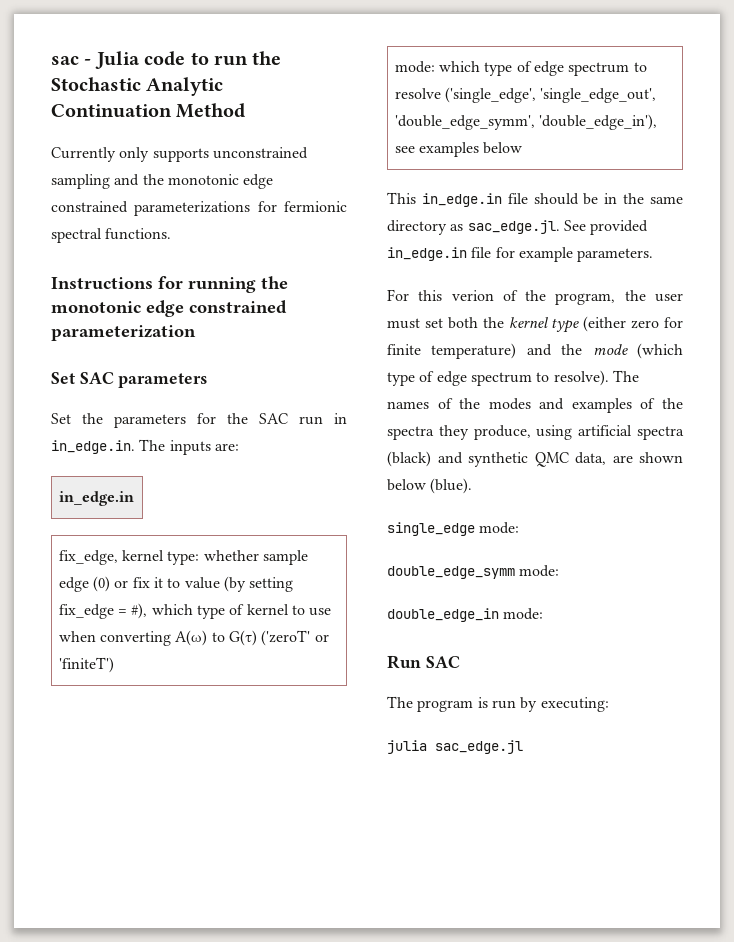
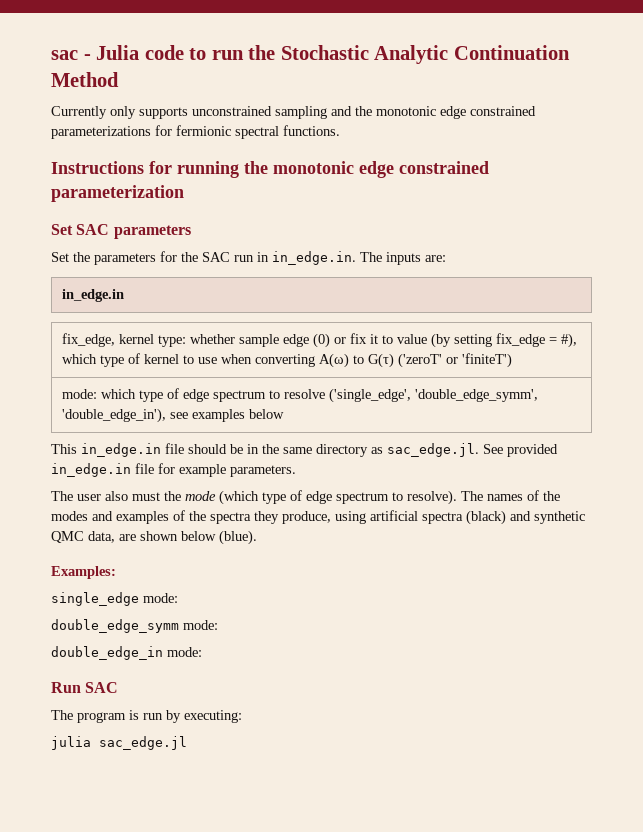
- mode: which type of edge spectrum to resolve ('single_edge', 'single_edge_out', 'double_edge_symm', 'double_edge_in'), see examples below
+ mode: which type of edge spectrum to resolve ('single_edge', 'double_edge_symm', 'double_edge_in'), see examples below
- For this verion of the program, the user must set both the kernel type (either zero for finite temperature) and the mode (which type of edge spectrum to resolve).
+ The user also must the mode (which type of edge spectrum to resolve).
+ Examples:

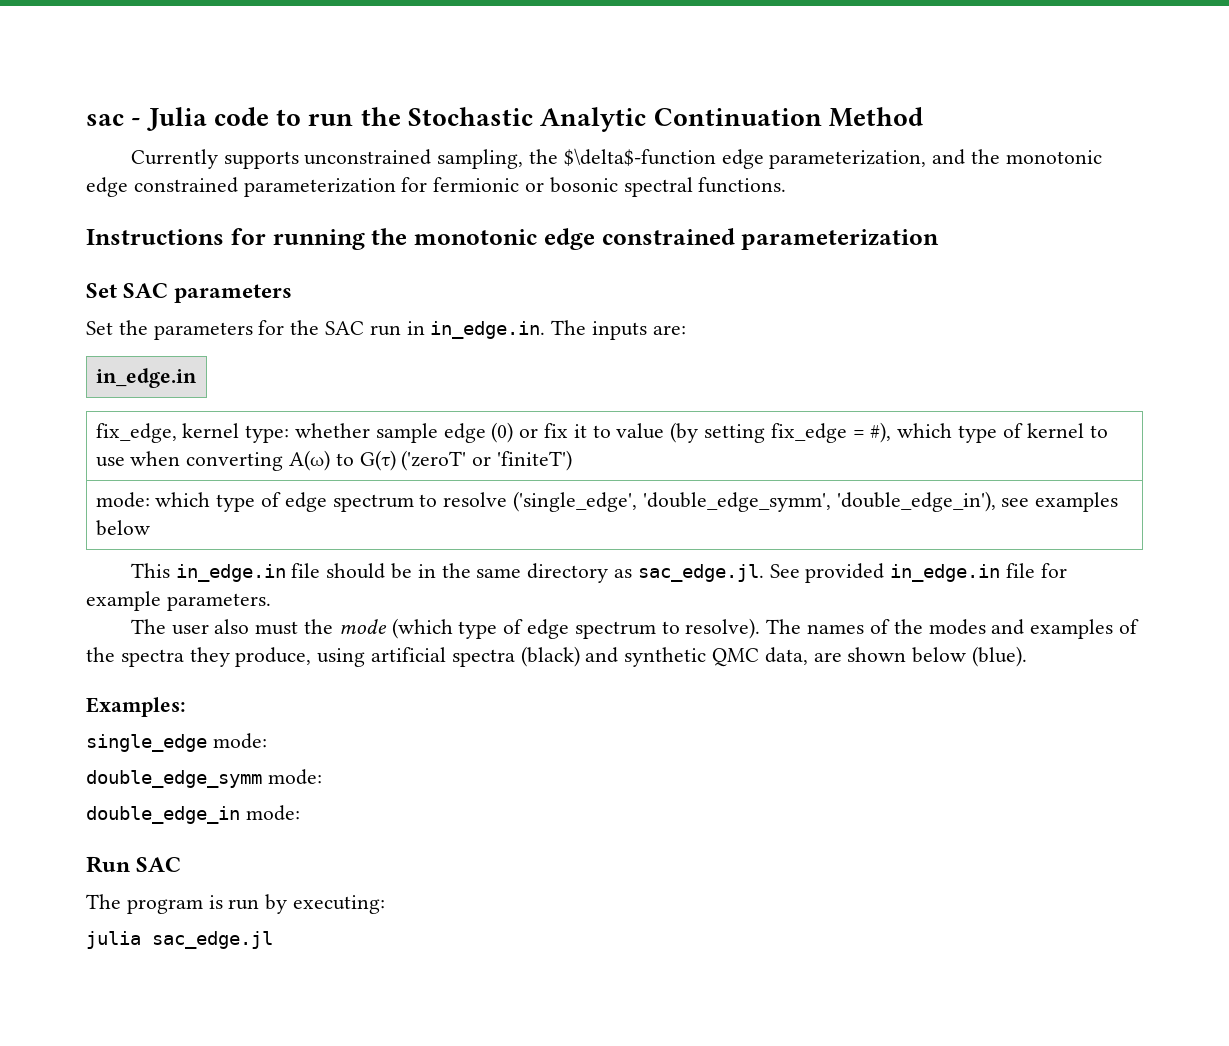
- Currently only supports unconstrained sampling and the monotonic edge constrained parameterizations for fermionic spectral functions.
+ Currently supports unconstrained sampling, the $\delta$-function edge parameterization, and the monotonic edge constrained parameterization for fermionic or bosonic spectral functions.

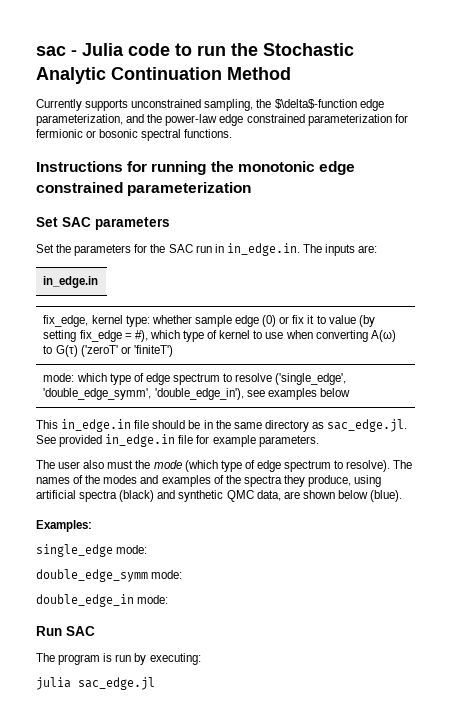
- Currently supports unconstrained sampling, the $\delta$-function edge parameterization, and the monotonic edge constrained parameterization for fermionic or bosonic spectral functions.
+ Currently supports unconstrained sampling, the $\delta$-function edge parameterization, and the power-law edge constrained parameterization for fermionic or bosonic spectral functions.

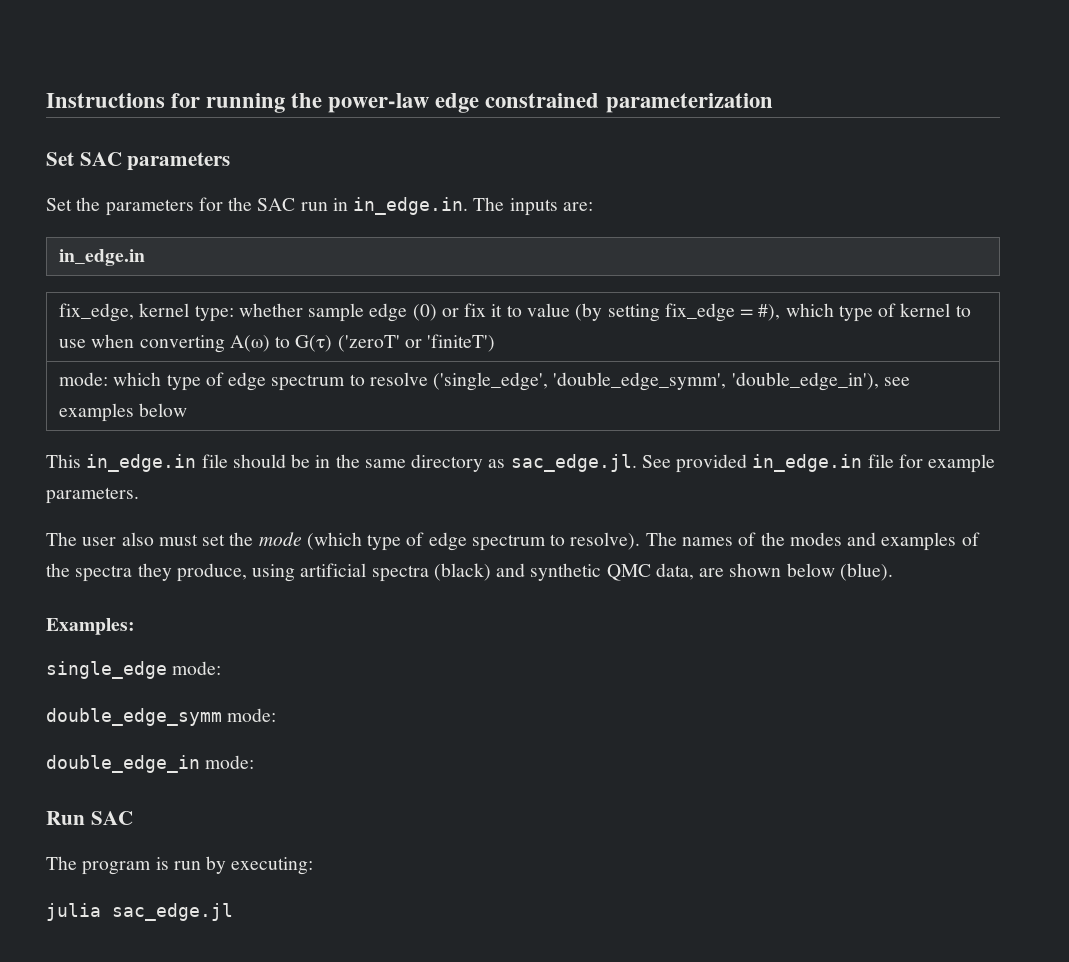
- sac - Julia code to run the Stochastic Analytic Continuation Method
- Currently supports unconstrained sampling, the $\delta$-function edge parameterization, and the power-law edge constrained parameterization for fermionic or bosonic spectral functions.
- Instructions for running the monotonic edge constrained parameterization
+ Instructions for running the power-law edge constrained parameterization
- The user also must the mode (which type of edge spectrum to resolve).
+ The user also must set the mode (which type of edge spectrum to resolve).

